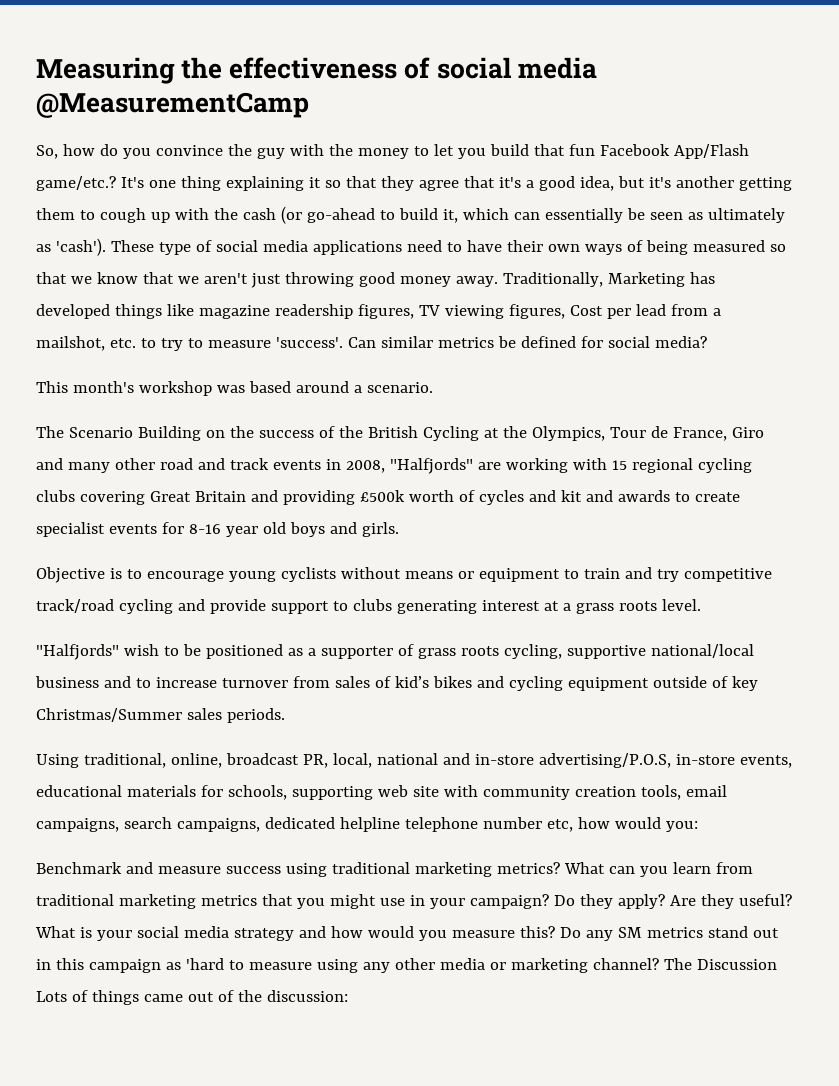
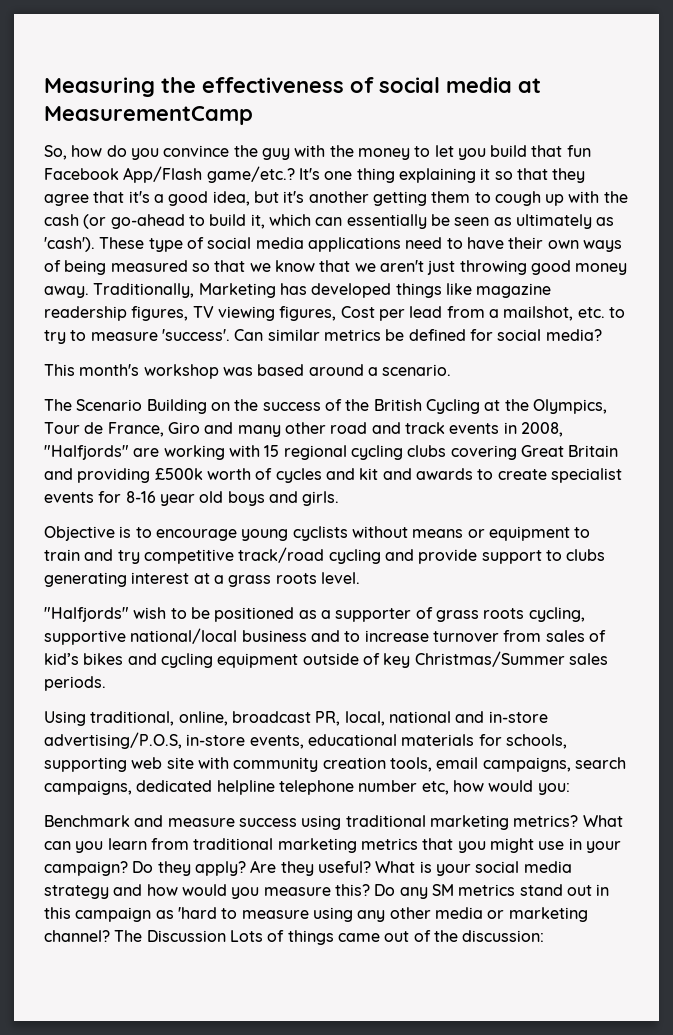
- Measuring the effectiveness of social media @MeasurementCamp
+ Measuring the effectiveness of social media at MeasurementCamp

